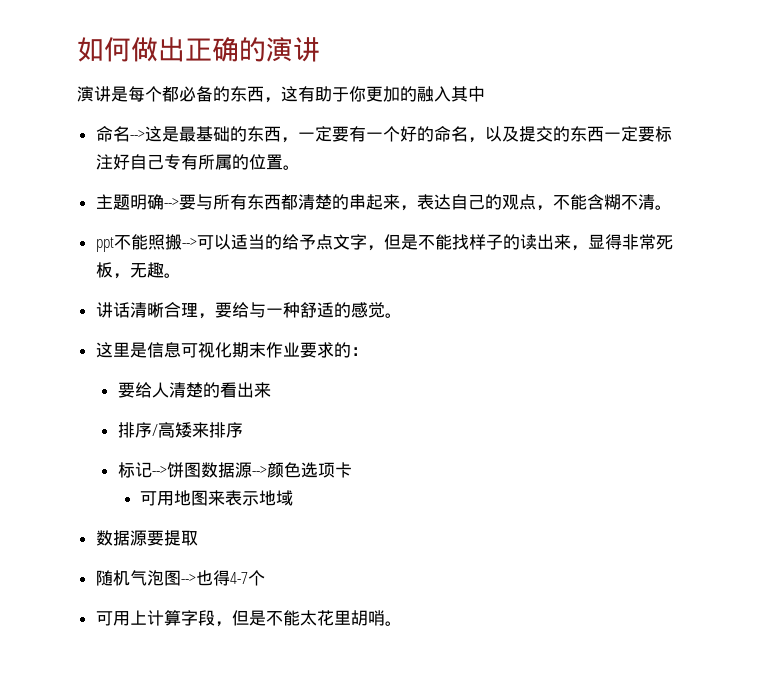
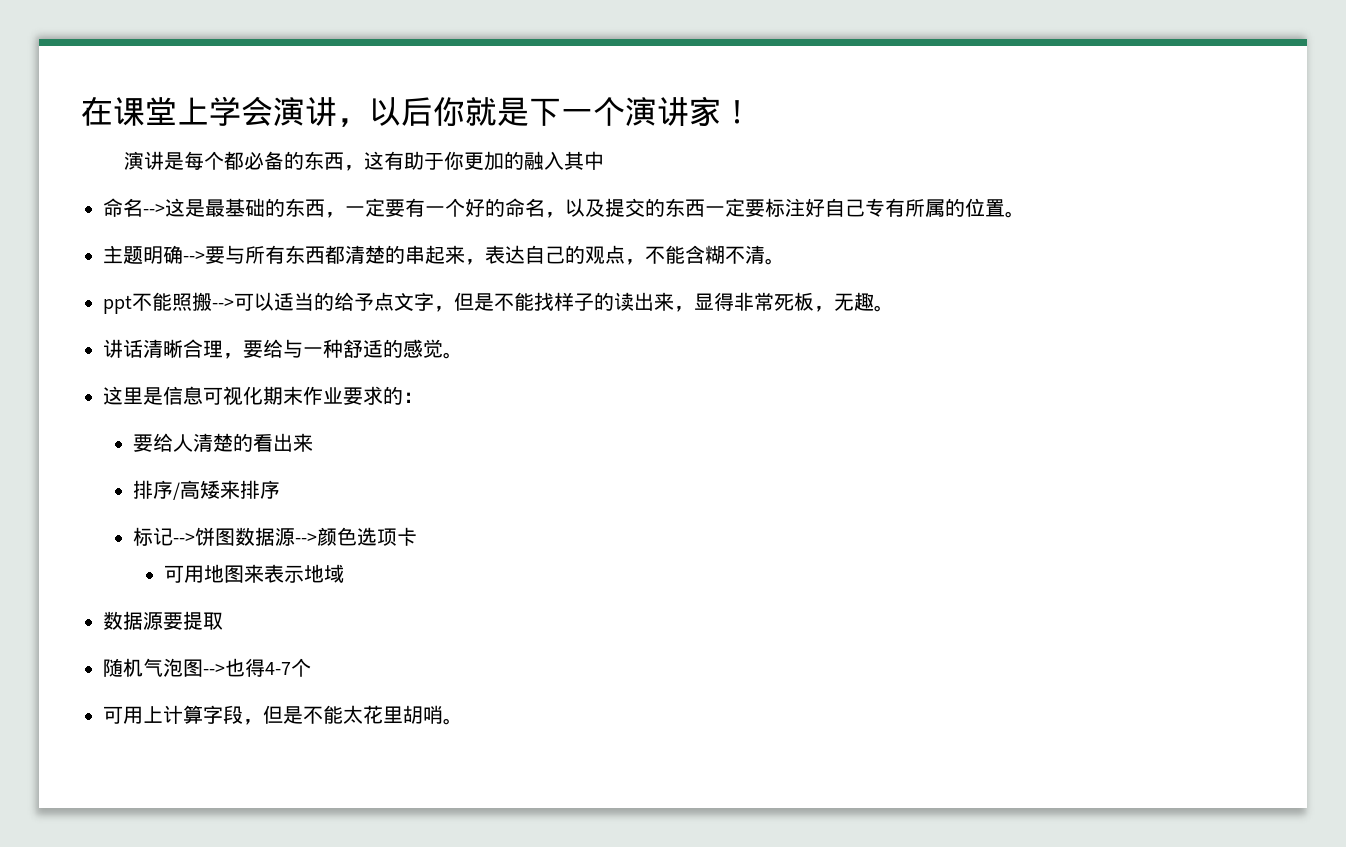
- 如何做出正确的演讲
+ 在课堂上学会演讲，以后你就是下一个演讲家！

